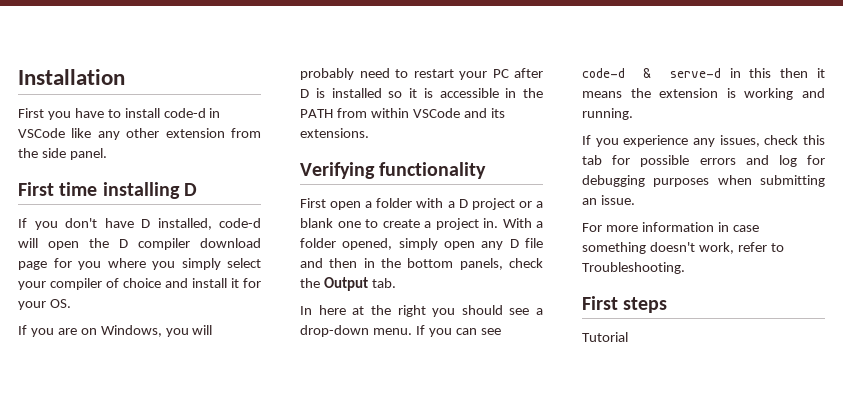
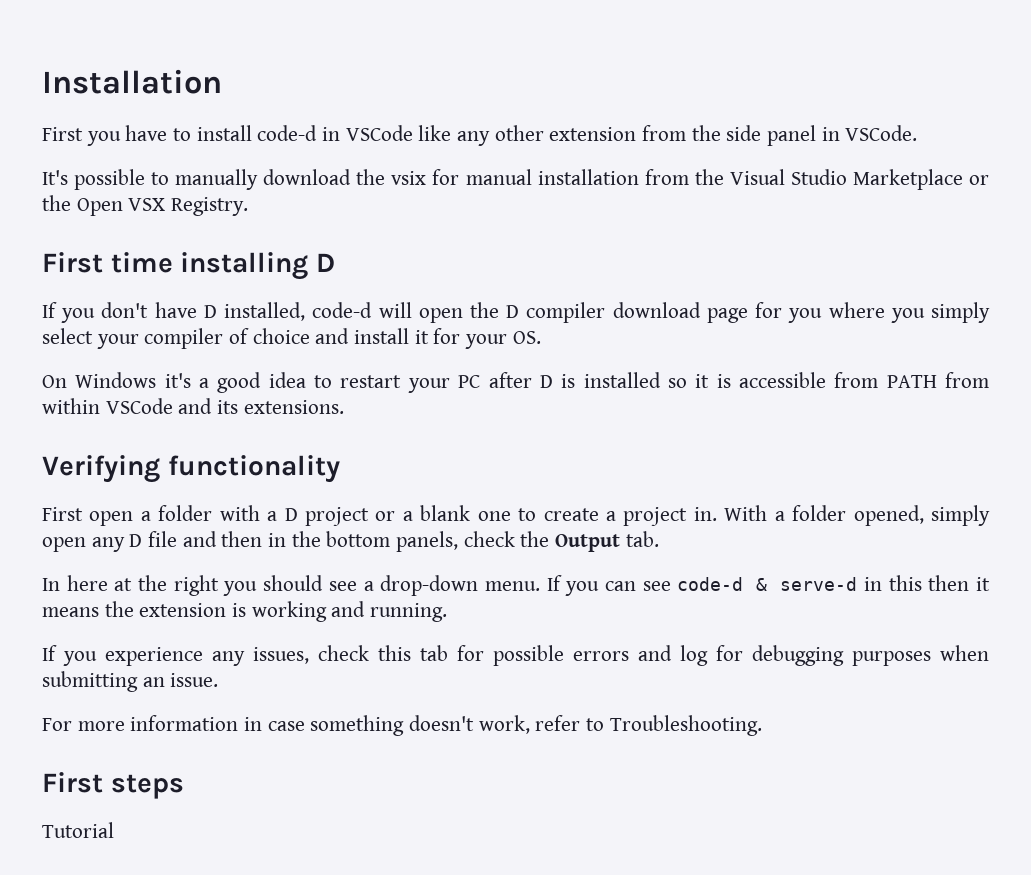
- First you have to install code-d in VSCode like any other extension from the side panel.
+ First you have to install code-d in VSCode like any other extension from the side panel in VSCode.
+ It's possible to manually download the vsix for manual installation from the Visual Studio Marketplace or the Open VSX Registry.
- If you are on Windows, you will probably need to restart your PC after D is installed so it is accessible in the PATH from within VSCode and its extensions.
+ On Windows it's a good idea to restart your PC after D is installed so it is accessible from PATH from within VSCode and its extensions.

